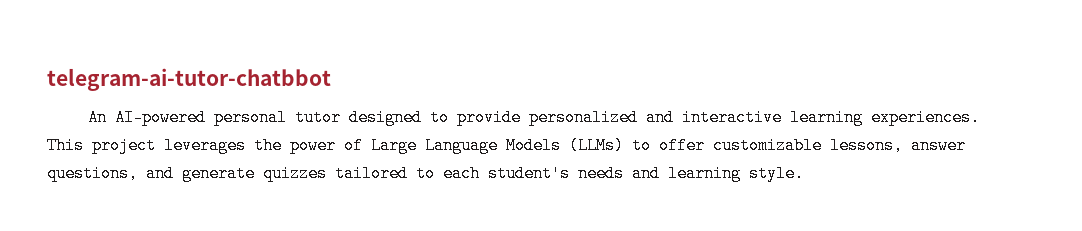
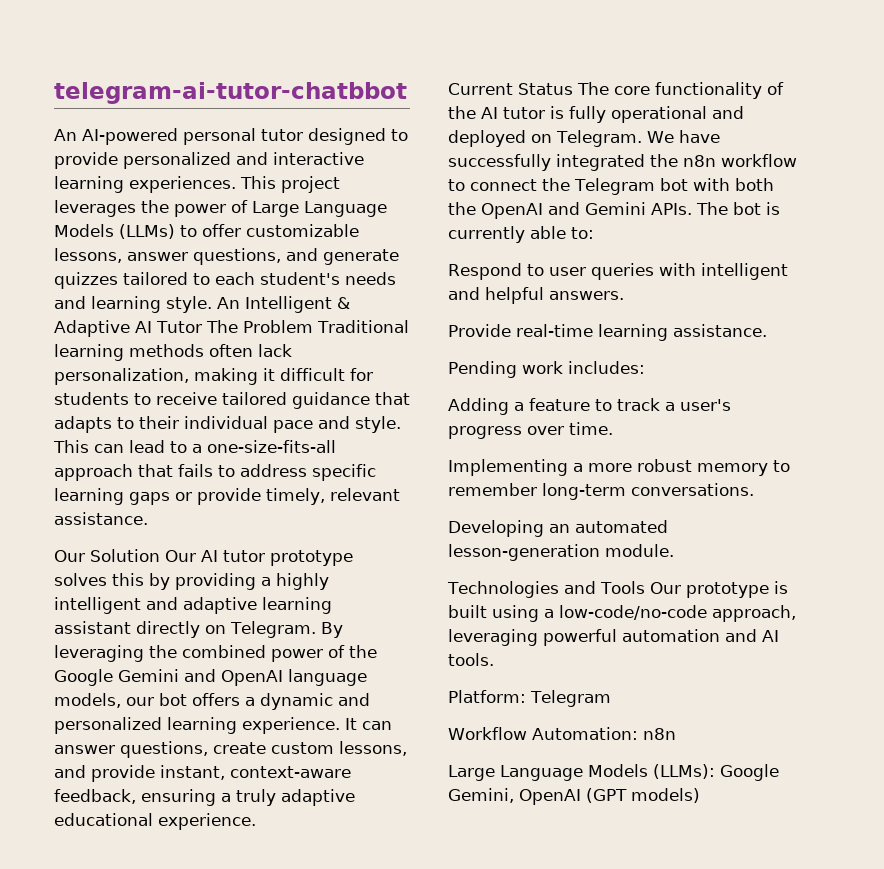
+ An Intelligent & Adaptive AI Tutor The Problem Traditional learning methods often lack personalization, making it difficult for students to receive tailored guidance that adapts to their individual pace and style. This can lead to a one-size-fits-all approach that fails to address specific learning gaps or provide timely, relevant assistance.
+ Our Solution Our AI tutor prototype solves this by providing a highly intelligent and adaptive learning assistant directly on Telegram. By leveraging the combined power of the Google Gemini and OpenAI language models, our bot offers a dynamic and personalized learning experience. It can answer questions, create custom lessons, and provide instant, context-aware feedback, ensuring a truly adaptive educational experience.
+ Current Status The core functionality of the AI tutor is fully operational and deployed on Telegram. We have successfully integrated the n8n workflow to connect the Telegram bot with both the OpenAI and Gemini APIs. The bot is currently able to:
+ Respond to user queries with intelligent and helpful answers.
+ Provide real-time learning assistance.
+ Pending work includes:
+ Adding a feature to track a user's progress over time.
+ Implementing a more robust memory to remember long-term conversations.
+ Developing an automated lesson-generation module.
+ Technologies and Tools Our prototype is built using a low-code/no-code approach, leveraging powerful automation and AI tools.
+ Platform: Telegram
+ Workflow Automation: n8n
+ Large Language Models (LLMs): Google Gemini, OpenAI (GPT models)

